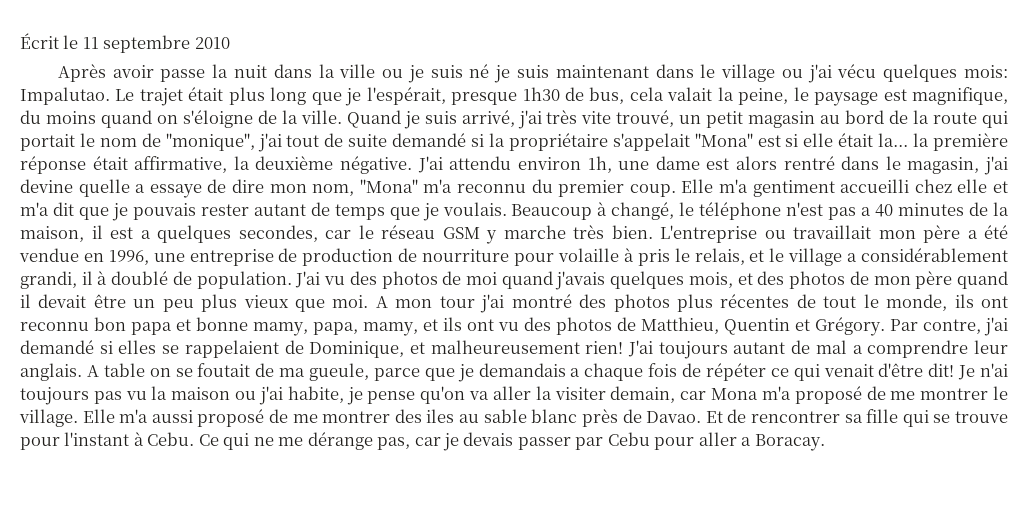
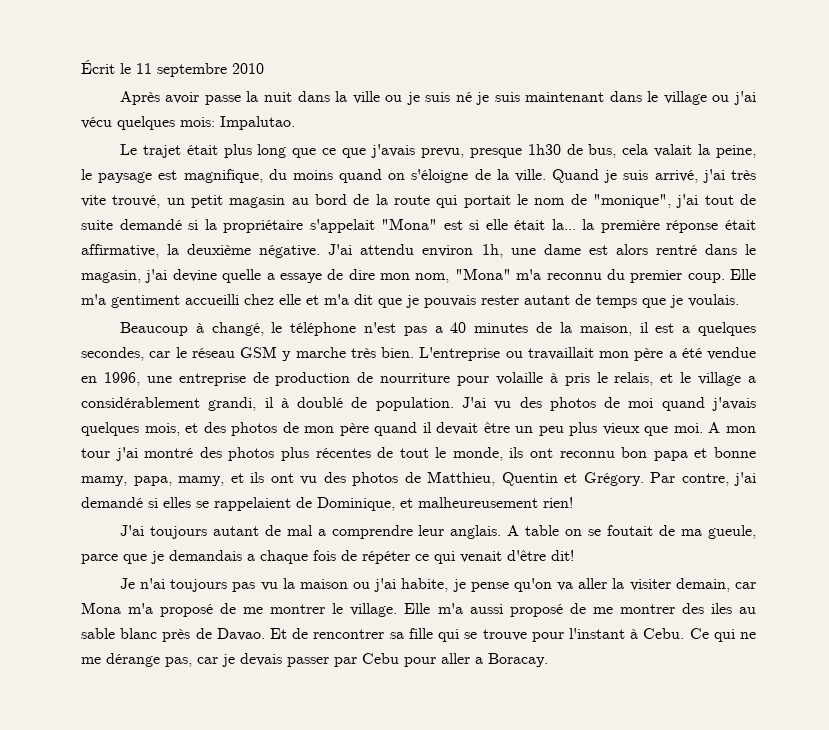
- Après avoir passe la nuit dans la ville ou je suis né je suis maintenant dans le village ou j'ai vécu quelques mois: Impalutao. Le trajet était plus long que je l'espérait, presque 1h30 de bus, cela valait la peine, le paysage est magnifique, du moins quand on s'éloigne de la ville.
+ Après avoir passe la nuit dans la ville ou je suis né je suis maintenant dans le village ou j'ai vécu quelques mois: Impalutao.
+ Le trajet était plus long que ce que j'avais prevu, presque 1h30 de bus, cela valait la peine, le paysage est magnifique, du moins quand on s'éloigne de la ville.
- Elle m'a gentiment accueilli chez elle et m'a dit que je pouvais rester autant de temps que je voulais. Beaucoup à changé, le téléphone n'est pas a 40 minutes de la maison, il est a quelques secondes, car le réseau GSM y marche très bien.
+ Elle m'a gentiment accueilli chez elle et m'a dit que je pouvais rester autant de temps que je voulais.
+ Beaucoup à changé, le téléphone n'est pas a 40 minutes de la maison, il est a quelques secondes, car le réseau GSM y marche très bien.
- Par contre, j'ai demandé si elles se rappelaient de Dominique, et malheureusement rien! J'ai toujours autant de mal a comprendre leur anglais.
+ Par contre, j'ai demandé si elles se rappelaient de Dominique, et malheureusement rien!
+ J'ai toujours autant de mal a comprendre leur anglais.
- A table on se foutait de ma gueule, parce que je demandais a chaque fois de répéter ce qui venait d'être dit! Je n'ai toujours pas vu la maison ou j'ai habite, je pense qu'on va aller la visiter demain, car Mona m'a proposé de me montrer le village.
+ A table on se foutait de ma gueule, parce que je demandais a chaque fois de répéter ce qui venait d'être dit!
+ Je n'ai toujours pas vu la maison ou j'ai habite, je pense qu'on va aller la visiter demain, car Mona m'a proposé de me montrer le village.

